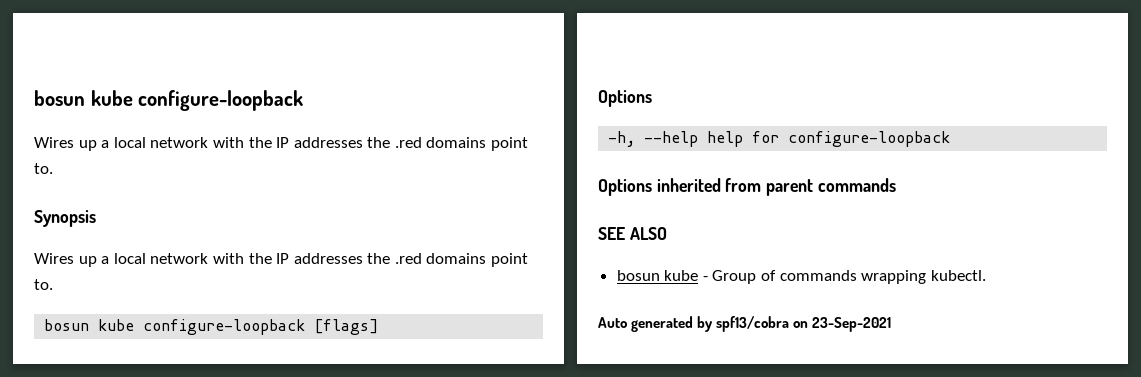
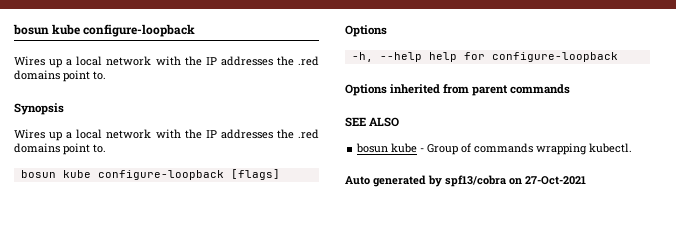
- Auto generated by spf13/cobra on 23-Sep-2021
+ Auto generated by spf13/cobra on 27-Oct-2021

